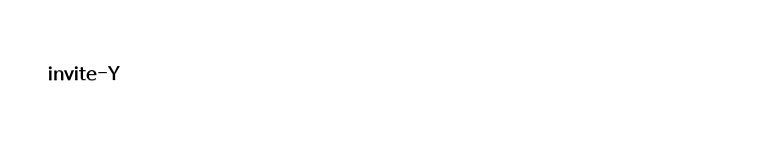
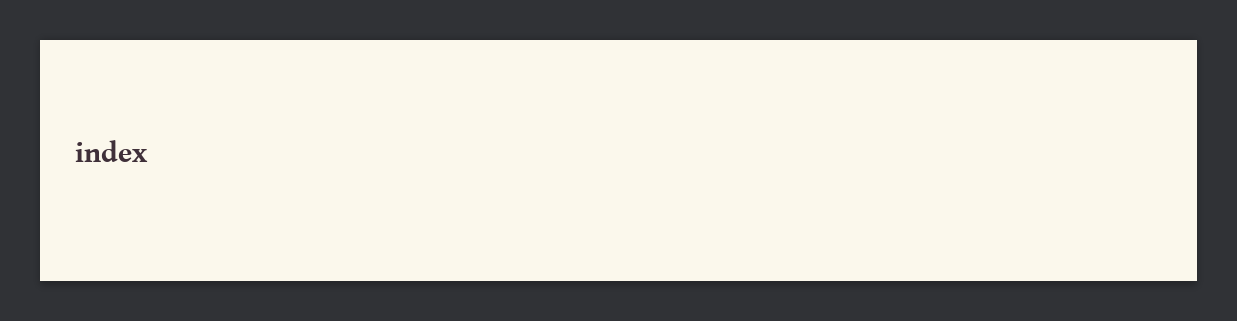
- invite-Y
+ index

